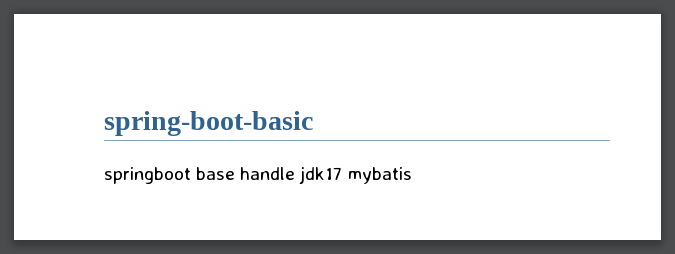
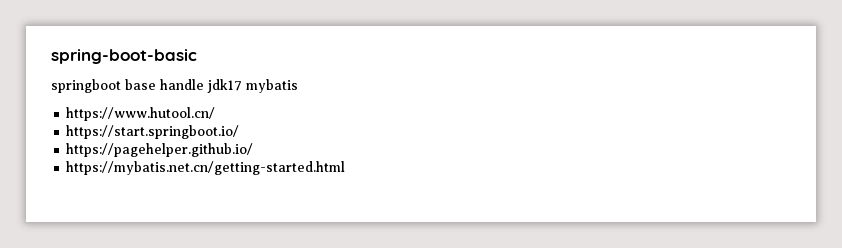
+ https://www.hutool.cn/
+ https://start.springboot.io/
+ https://pagehelper.github.io/
+ https://mybatis.net.cn/getting-started.html

